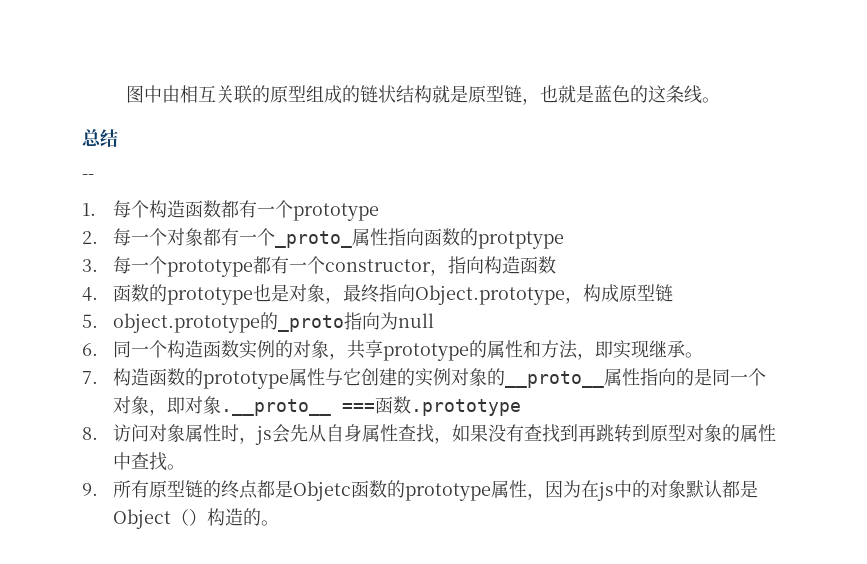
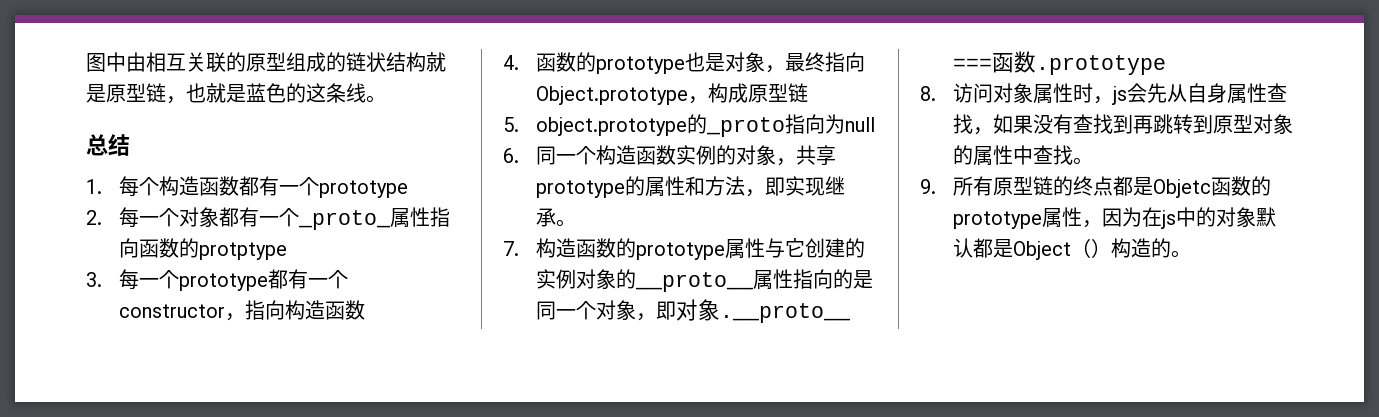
- --

